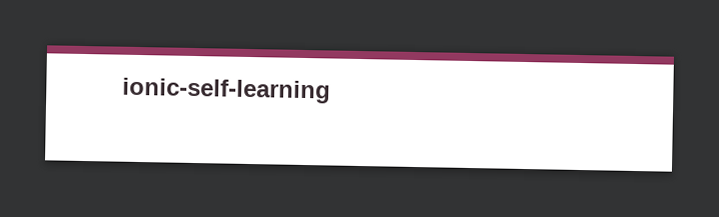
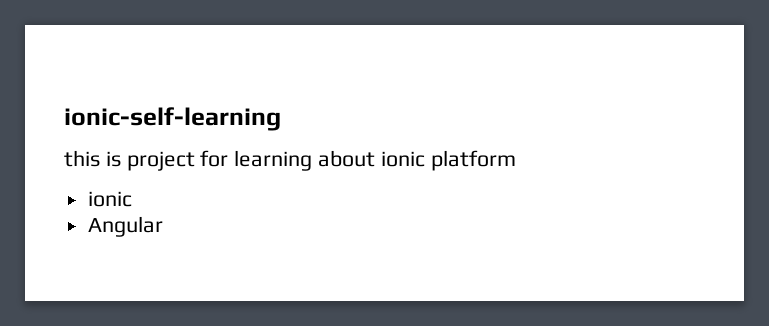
+ this is project for learning about ionic platform
+ ionic
+ Angular

